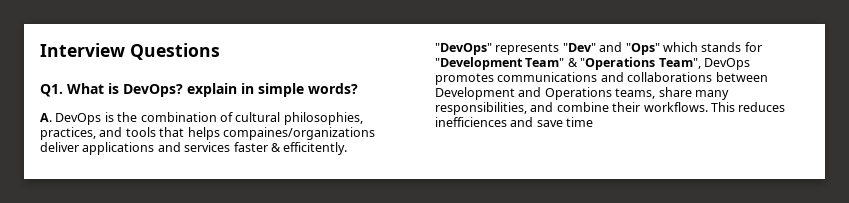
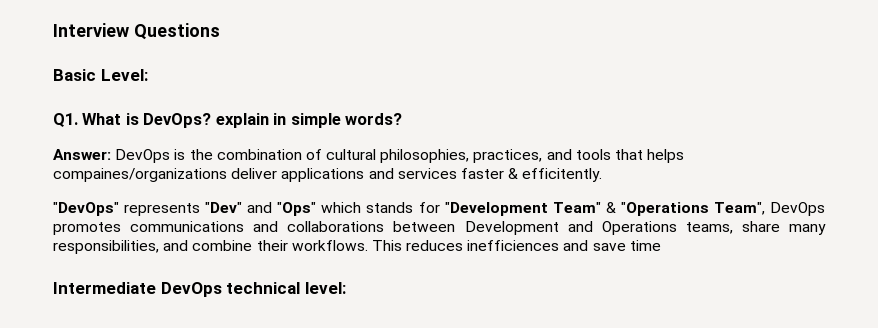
+ Basic Level:
- A. DevOps is the combination of cultural philosophies, practices, and tools that helps compaines/organizations deliver applications and services faster & efficitently.
+ Answer: DevOps is the combination of cultural philosophies, practices, and tools that helps compaines/organizations deliver applications and services faster & efficitently.
+ Intermediate DevOps technical level:

